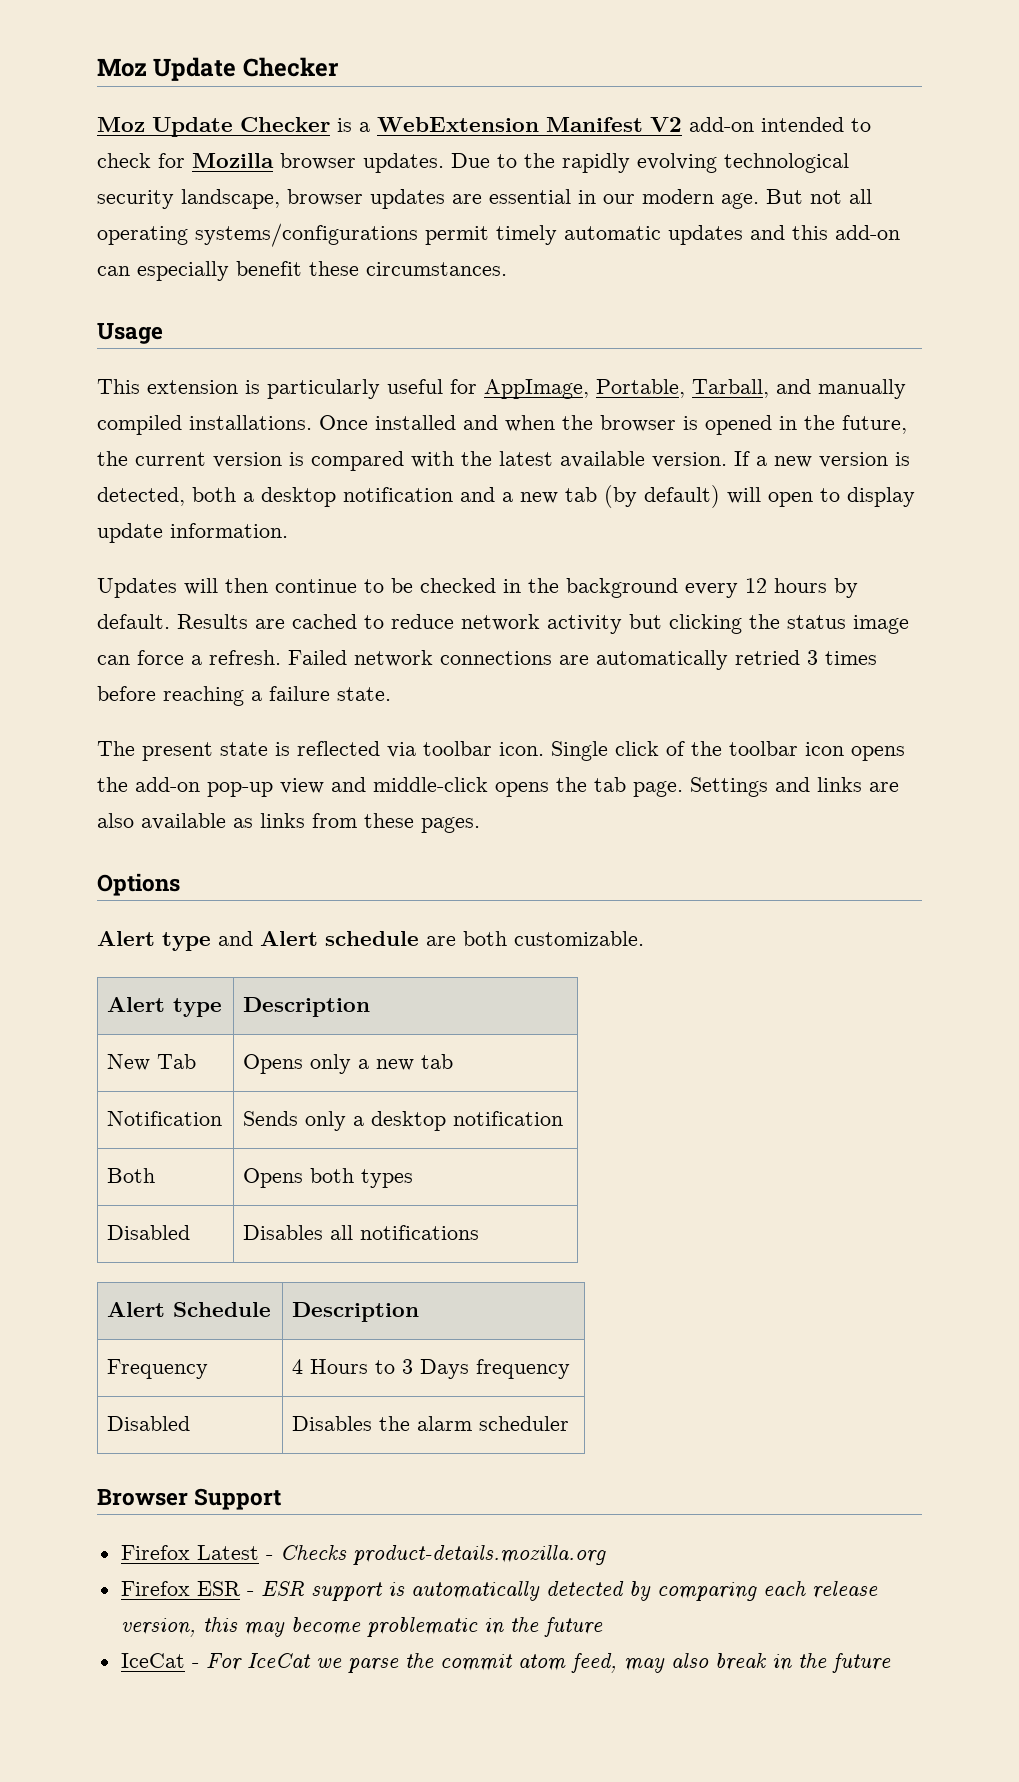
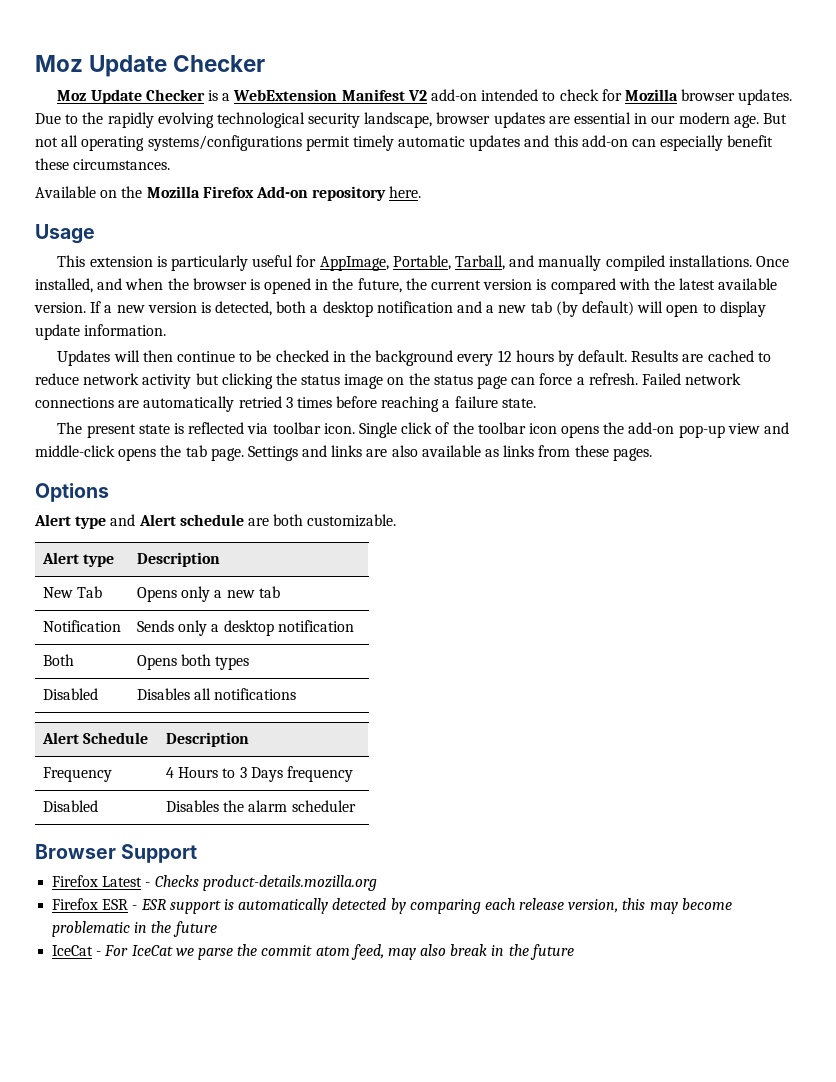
+ Available on the Mozilla Firefox Add-on repository here.
- Once installed and when the browser is opened in the future, the current version is compared with the latest available version.
+ Once installed, and when the browser is opened in the future, the current version is compared with the latest available version.
- Results are cached to reduce network activity but clicking the status image can force a refresh.
+ Results are cached to reduce network activity but clicking the status image on the status page can force a refresh.

